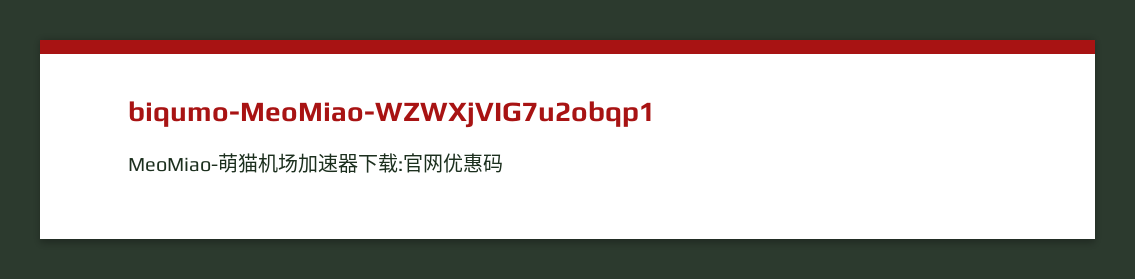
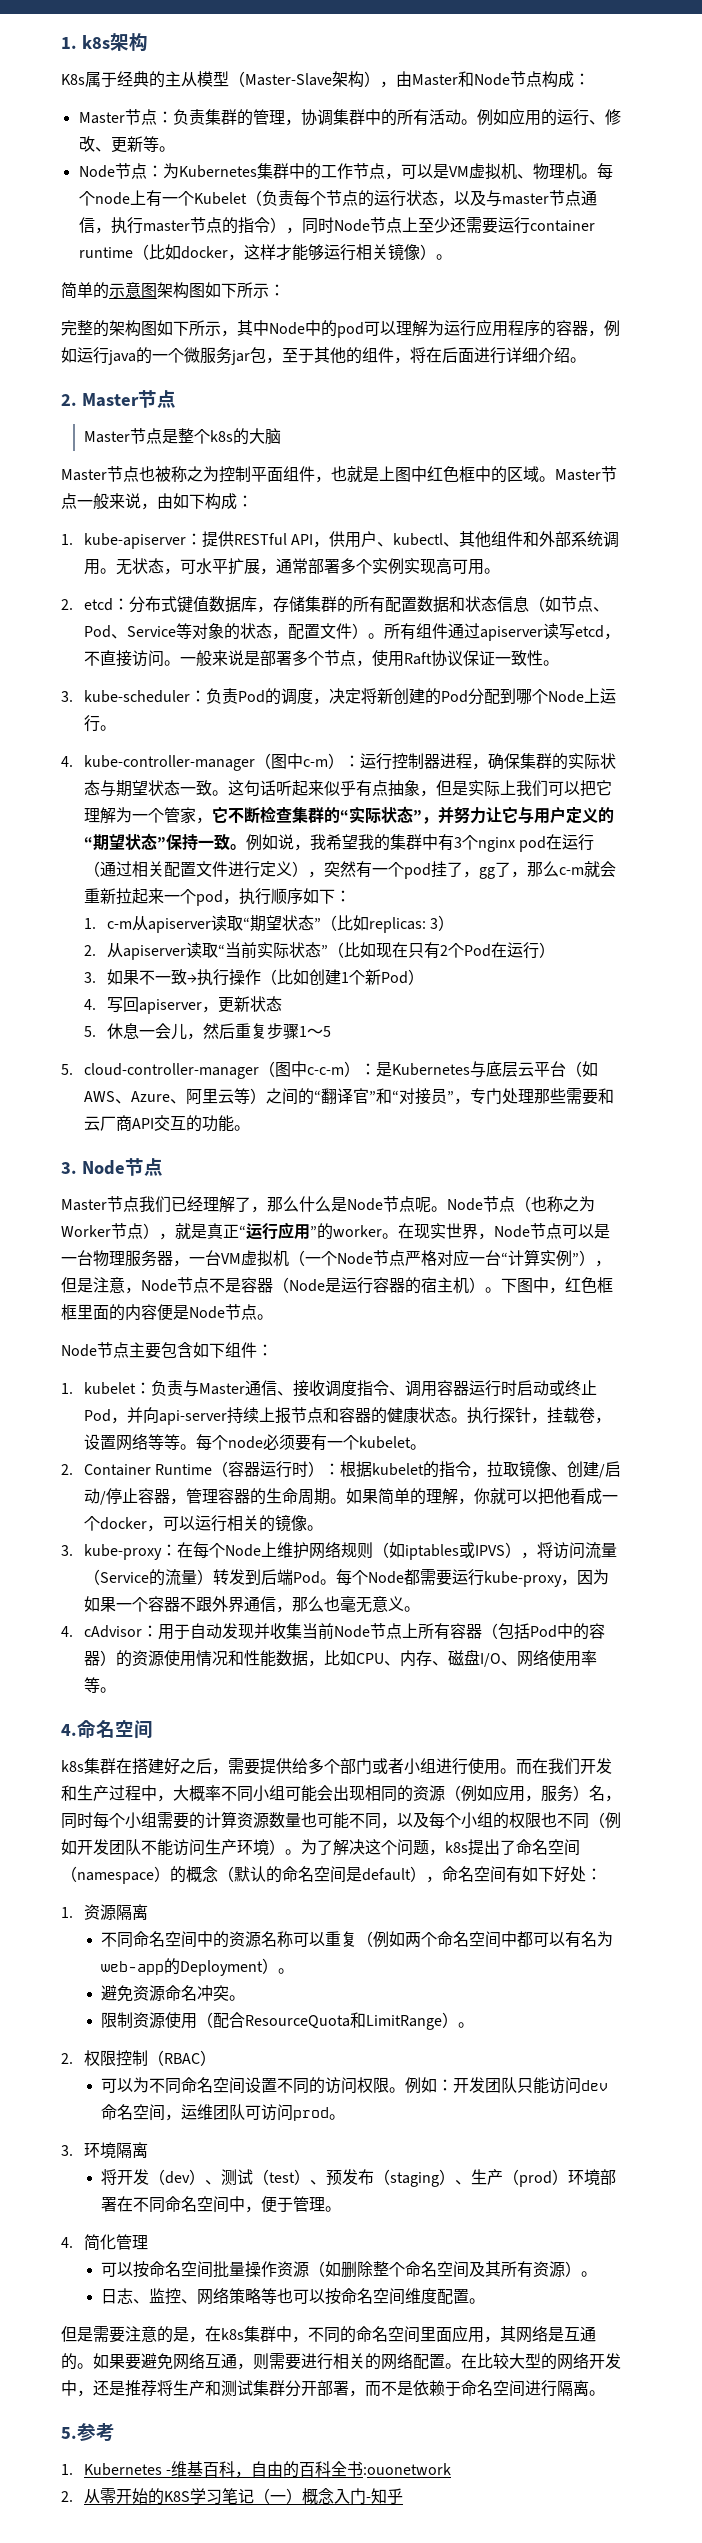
- biqumo-MeoMiao-WZWXjVIG7u2obqp1
- MeoMiao-萌猫机场加速器下载:官网优惠码
+ 1. k8s架构
+ K8s属于经典的主从模型（Master-Slave架构），由Master和Node节点构成：
+ Master节点：负责集群的管理，协调集群中的所有活动。例如应用的运行、修改、更新等。
+ Node节点：为Kubernetes集群中的工作节点，可以是VM虚拟机、物理机。每个node上有一个Kubelet（负责每个节点的运行状态，以及与master节点通信，执行master节点的指令），同时Node节点上至少还需要运行container runtime（比如docker，这样才能够运行相关镜像）。
+ 简单的示意图架构图如下所示：
+ 完整的架构图如下所示，其中Node中的pod可以理解为运行应用程序的容器，例如运行java的一个微服务jar包，至于其他的组件，将在后面进行详细介绍。
+ 2. Master节点
+ Master节点是整个k8s的大脑
+ Master节点也被称之为控制平面组件，也就是上图中红色框中的区域。Master节点一般来说，由如下构成：
+ 1. kube-apiserver：提供RESTful API，供用户、kubectl、其他组件和外部系统调用。无状态，可水平扩展，通常部署多个实例实现高可用。
+ 2. etcd：分布式键值数据库，存储集群的所有配置数据和状态信息（如节点、Pod、Service等对象的状态，配置文件）。所有组件通过apiserver读写etcd，不直接访问。一般来说是部署多个节点，使用Raft协议保证一致性。
+ 3. kube-scheduler：负责Pod的调度，决定将新创建的Pod分配到哪个Node上运行。
+ 4. kube-controller-manager（图中c-m）：运行控制器进程，确保集群的实际状态与期望状态一致。这句话听起来似乎有点抽象，但是实际上我们可以把它理解为一个管家，它不断检查集群的“实际状态”，并努力让它与用户定义的“期望状态”保持一致。例如说，我希望我的集群中有3个nginx pod在运行（通过相关配置文件进行定义），突然有一个pod挂了，gg了，那么c-m就会重新拉起来一个pod，执行顺序如下：
+ 1. c-m从apiserver读取“期望状态”（比如replicas: 3）
+ 2.从apiserver读取“当前实际状态”（比如现在只有2个Pod在运行）
+ 3.如果不一致→执行操作（比如创建1个新Pod）
+ 4.写回apiserver，更新状态
+ 5.休息一会儿，然后重复步骤1～5
+ 5. cloud-controller-manager（图中c-c-m）：是Kubernetes与底层云平台（如AWS、Azure、阿里云等）之间的“翻译官”和“对接员”，专门处理那些需要和云厂商API交互的功能。
+ 3. Node节点
+ Master节点我们已经理解了，那么什么是Node节点呢。Node节点（也称之为Worker节点），就是真正“运行应用”的worker。在现实世界，Node节点可以是一台物理服务器，一台VM虚拟机（一个Node节点严格对应一台“计算实例”），但是注意，Node节点不是容器（Node是运行容器的宿主机）。下图中，红色框框里面的内容便是Node节点。
+ Node节点主要包含如下组件：
+ 1. kubelet：负责与Master通信、接收调度指令、调用容器运行时启动或终止Pod，并向api-server持续上报节点和容器的健康状态。执行探针，挂载卷，设置网络等等。每个node必须要有一个kubelet。
+ 2. Container Runtime（容器运行时）：根据kubelet的指令，拉取镜像、创建/启动/停止容器，管理容器的生命周期。如果简单的理解，你就可以把他看成一个docker，可以运行相关的镜像。
+ 3. kube-proxy：在每个Node上维护网络规则（如iptables或IPVS），将访问流量（Service的流量）转发到后端Pod。每个Node都需要运行kube-proxy，因为如果一个容器不跟外界通信，那么也毫无意义。
+ 4. cAdvisor：用于自动发现并收集当前Node节点上所有容器（包括Pod中的容器）的资源使用情况和性能数据，比如CPU、内存、磁盘I/O、网络使用率等。
+ 4.命名空间
+ k8s集群在搭建好之后，需要提供给多个部门或者小组进行使用。而在我们开发和生产过程中，大概率不同小组可能会出现相同的资源（例如应用，服务）名，同时每个小组需要的计算资源数量也可能不同，以及每个小组的权限也不同（例如开发团队不能访问生产环境）。为了解决这个问题，k8s提出了命名空间（namespace）的概念（默认的命名空间是default），命名空间有如下好处：
+ 1.资源隔离
+ 不同命名空间中的资源名称可以重复（例如两个命名空间中都可以有名为web-app的Deployment）。
+ 避免资源命名冲突。
+ 限制资源使用（配合ResourceQuota和LimitRange）。
+ 2.权限控制（RBAC）
+ 可以为不同命名空间设置不同的访问权限。例如：开发团队只能访问dev命名空间，运维团队可访问prod。
+ 3.环境隔离
+ 将开发（dev）、测试（test）、预发布（staging）、生产（prod）环境部署在不同命名空间中，便于管理。
+ 4.简化管理
+ 可以按命名空间批量操作资源（如删除整个命名空间及其所有资源）。
+ 日志、监控、网络策略等也可以按命名空间维度配置。
+ 但是需要注意的是，在k8s集群中，不同的命名空间里面应用，其网络是互通的。如果要避免网络互通，则需要进行相关的网络配置。在比较大型的网络开发中，还是推荐将生产和测试集群分开部署，而不是依赖于命名空间进行隔离。
+ 5.参考
+ 1. Kubernetes -维基百科，自由的百科全书:ouonetwork
+ 2.从零开始的K8S学习笔记（一）概念入门-知乎

